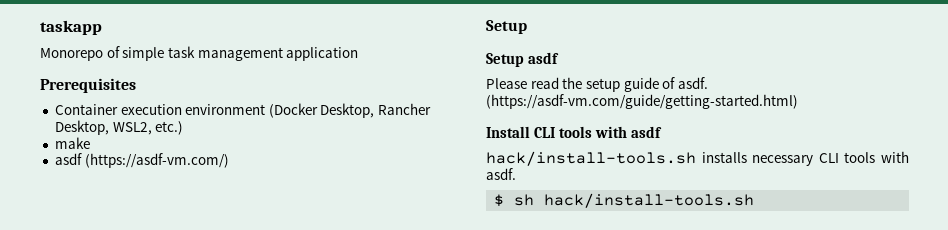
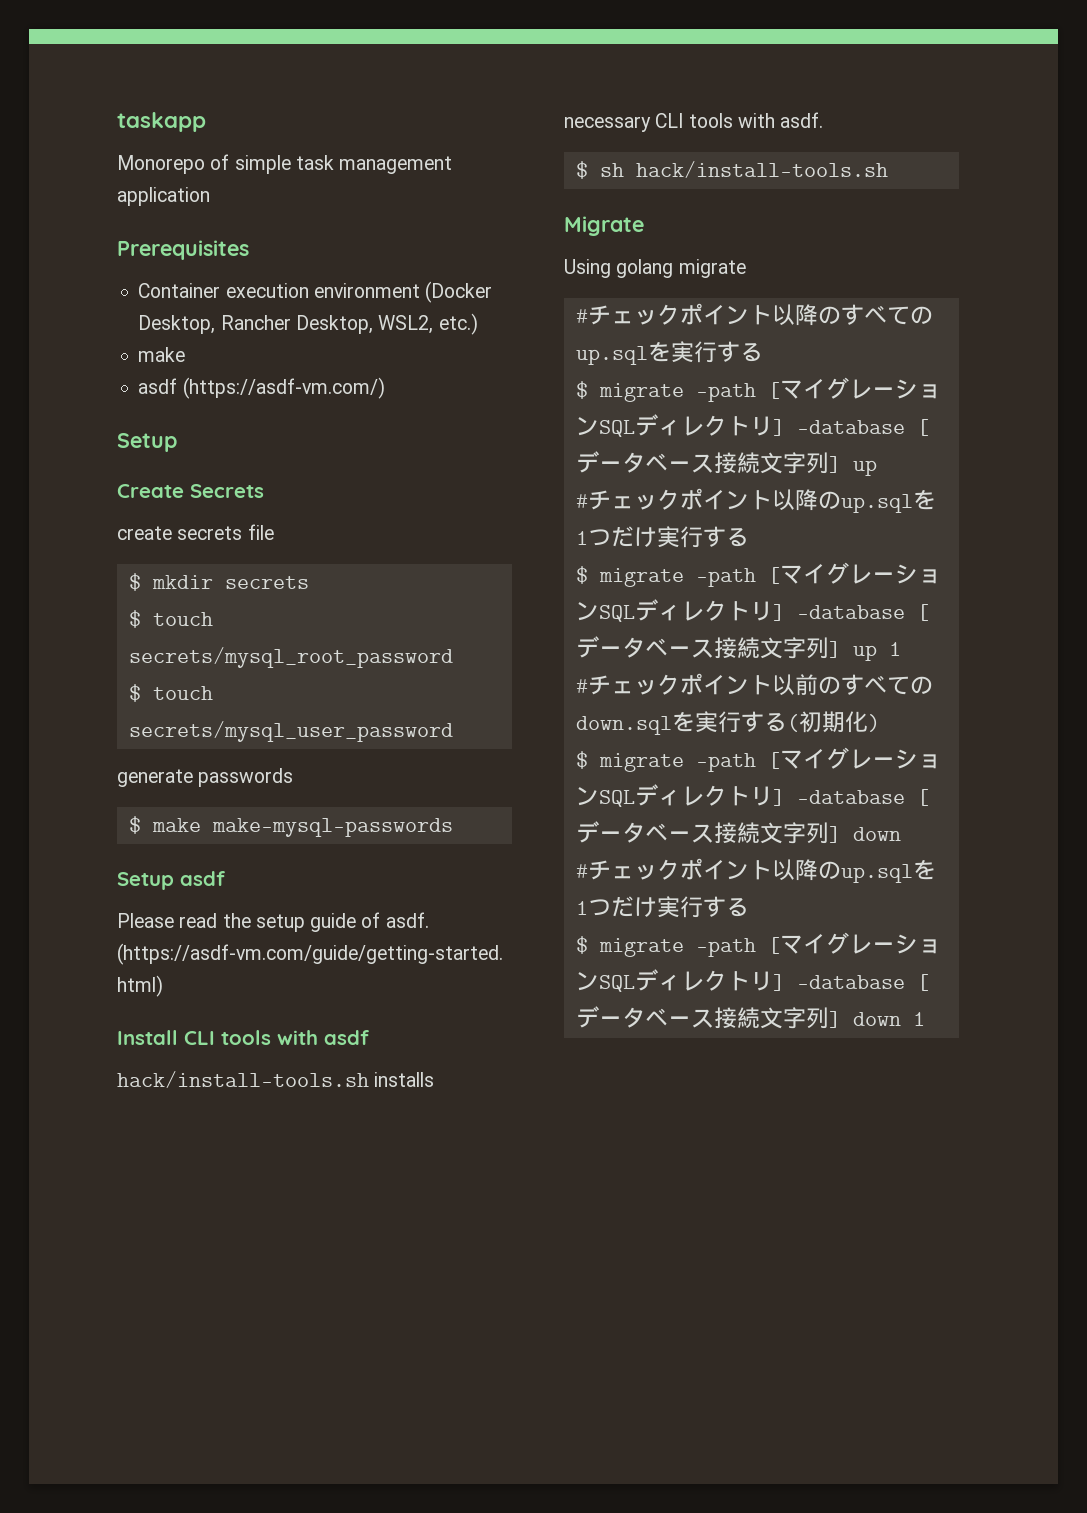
+ Create Secrets
+ create secrets file
+ $ mkdir secrets
+ $ touch secrets/mysql_root_password
+ $ touch secrets/mysql_user_password
+ generate passwords
+ $ make make-mysql-passwords
+ Migrate
+ Using golang migrate
+ #チェックポイント以降のすべてのup.sqlを実行する
+ $ migrate -path [マイグレーションSQLディレクトリ] -database [データベース接続文字列] up
+ #チェックポイント以降のup.sqlを1つだけ実行する
+ $ migrate -path [マイグレーションSQLディレクトリ] -database [データベース接続文字列] up 1
+ #チェックポイント以前のすべてのdown.sqlを実行する(初期化)
+ $ migrate -path [マイグレーションSQLディレクトリ] -database [データベース接続文字列] down
+ #チェックポイント以降のup.sqlを1つだけ実行する
+ $ migrate -path [マイグレーションSQLディレクトリ] -database [データベース接続文字列] down 1

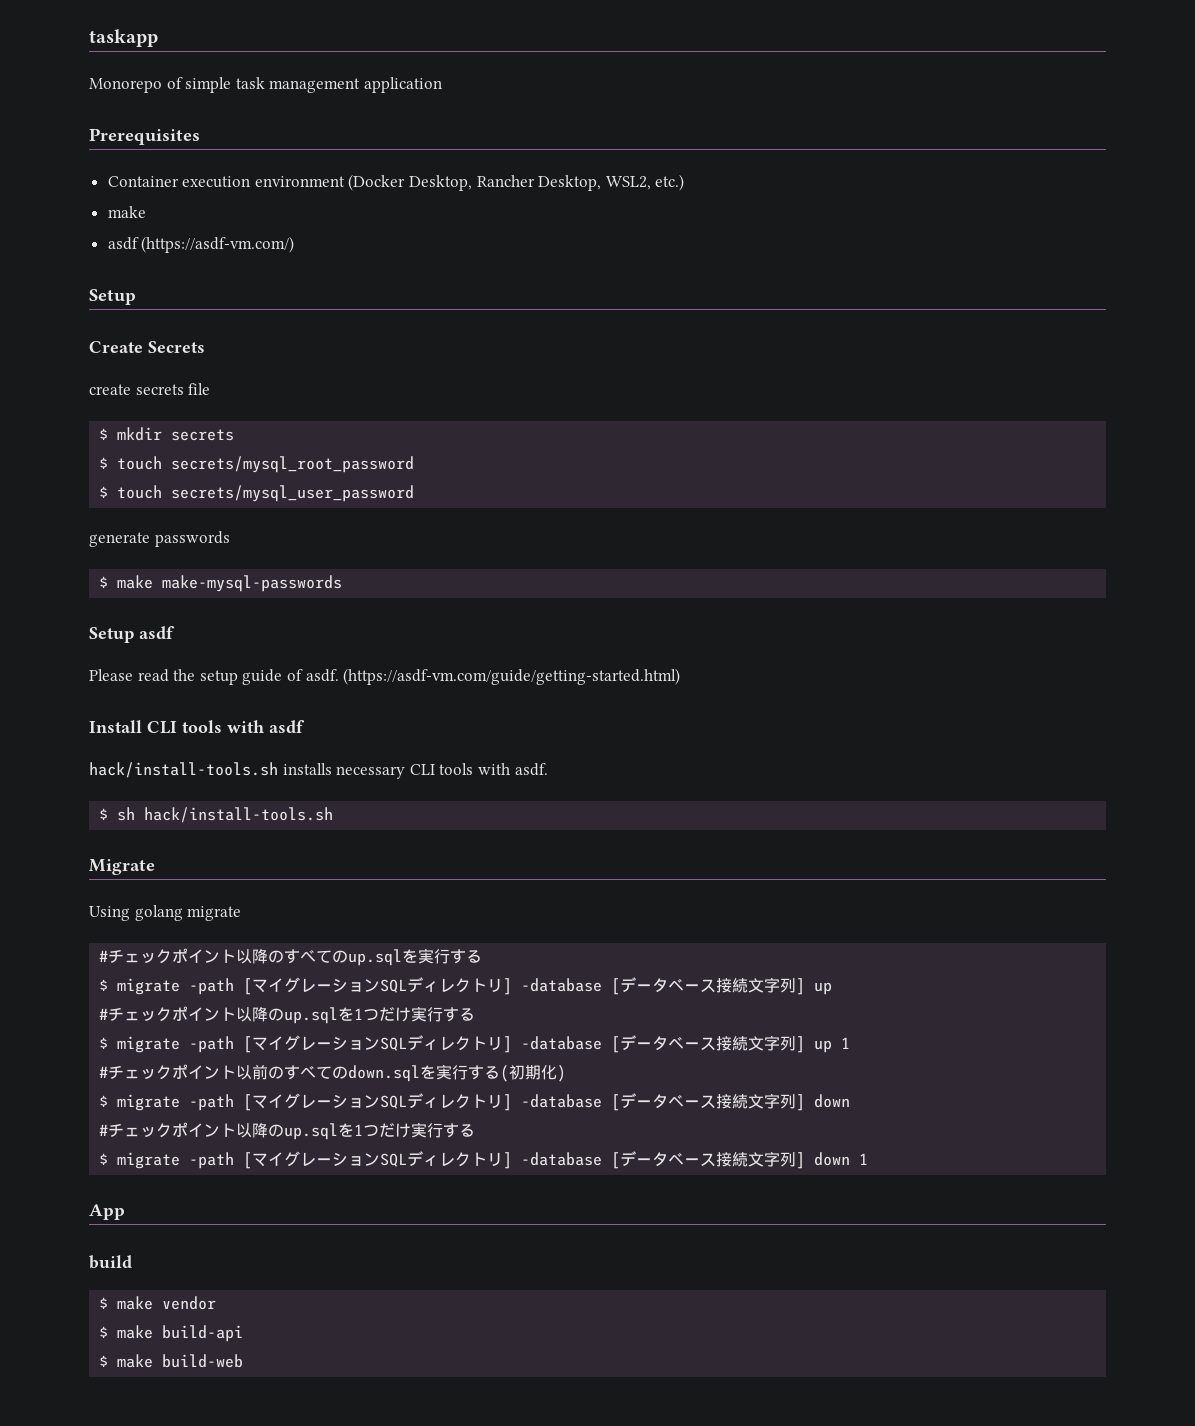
+ App
+ build
+ $ make vendor
+ $ make build-api
+ $ make build-web

